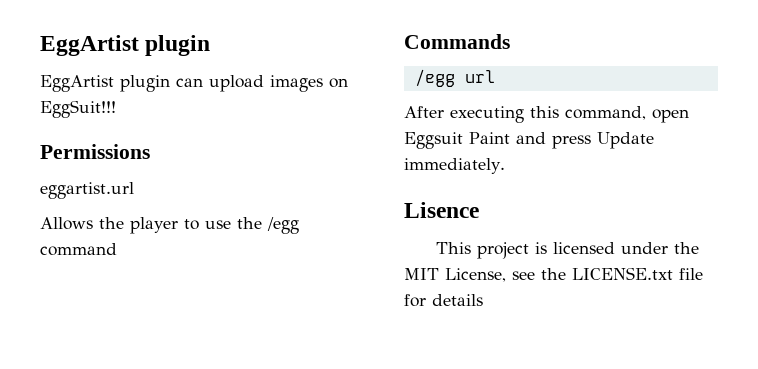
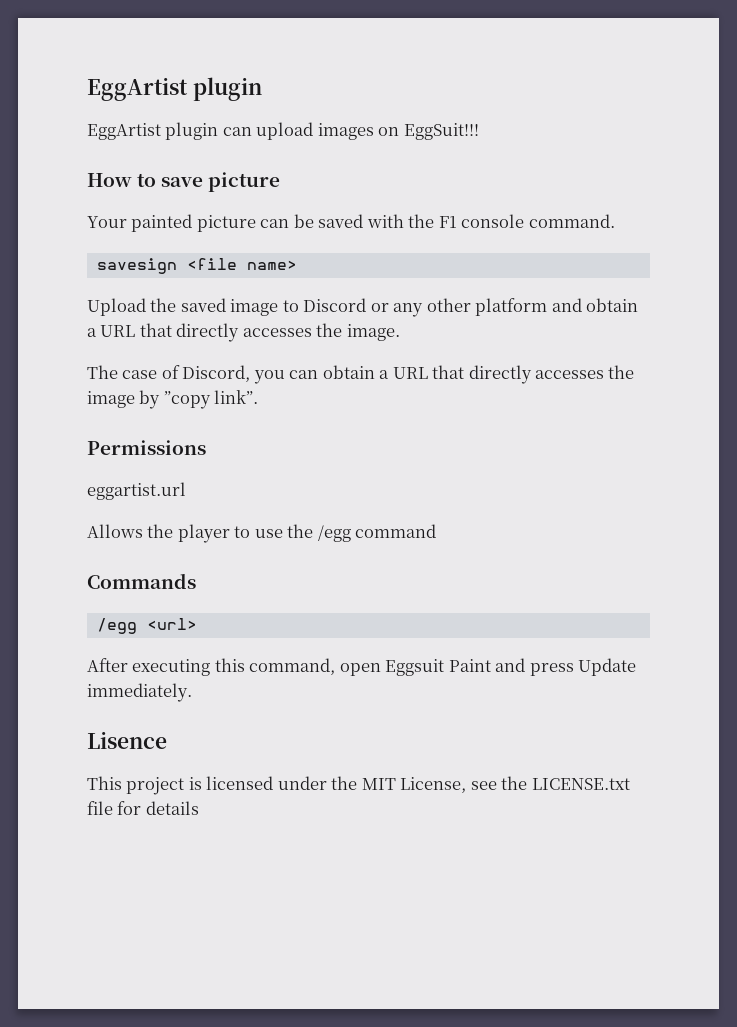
+ How to save picture
+ Your painted picture can be saved with the F1 console command.
+ savesign <file name>
+ Upload the saved image to Discord or any other platform and obtain a URL that directly accesses the image.
+ The case of Discord, you can obtain a URL that directly accesses the image by ”copy link”.
- /egg url
+ /egg <url>

